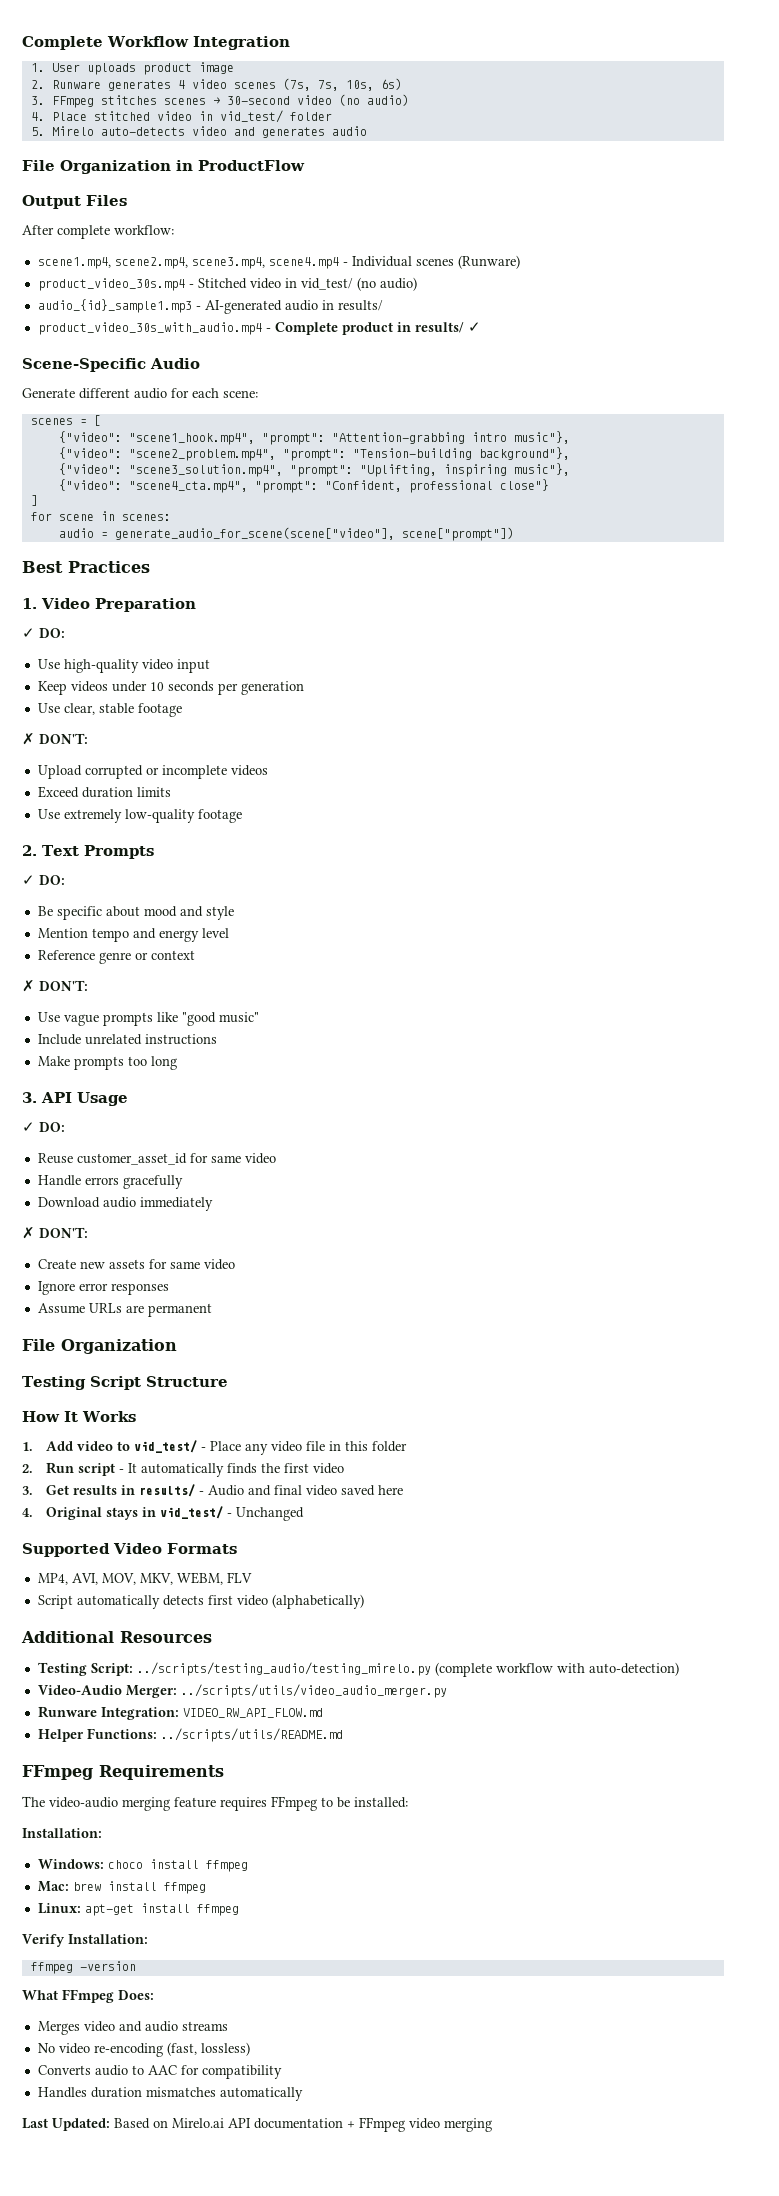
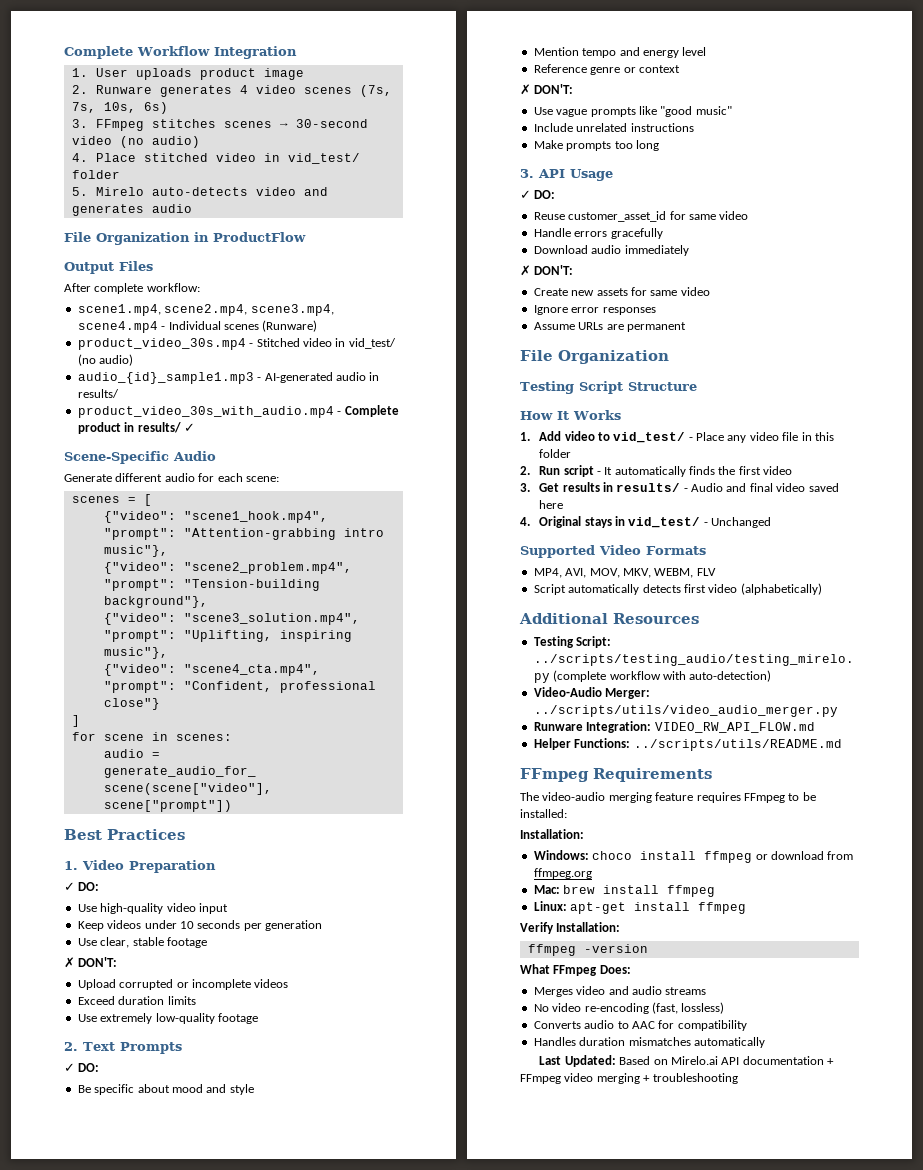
- Windows: choco install ffmpeg
+ Windows: choco install ffmpeg or download from ffmpeg.org
- Last Updated: Based on Mirelo.ai API documentation + FFmpeg video merging
+ Last Updated: Based on Mirelo.ai API documentation + FFmpeg video merging + troubleshooting

